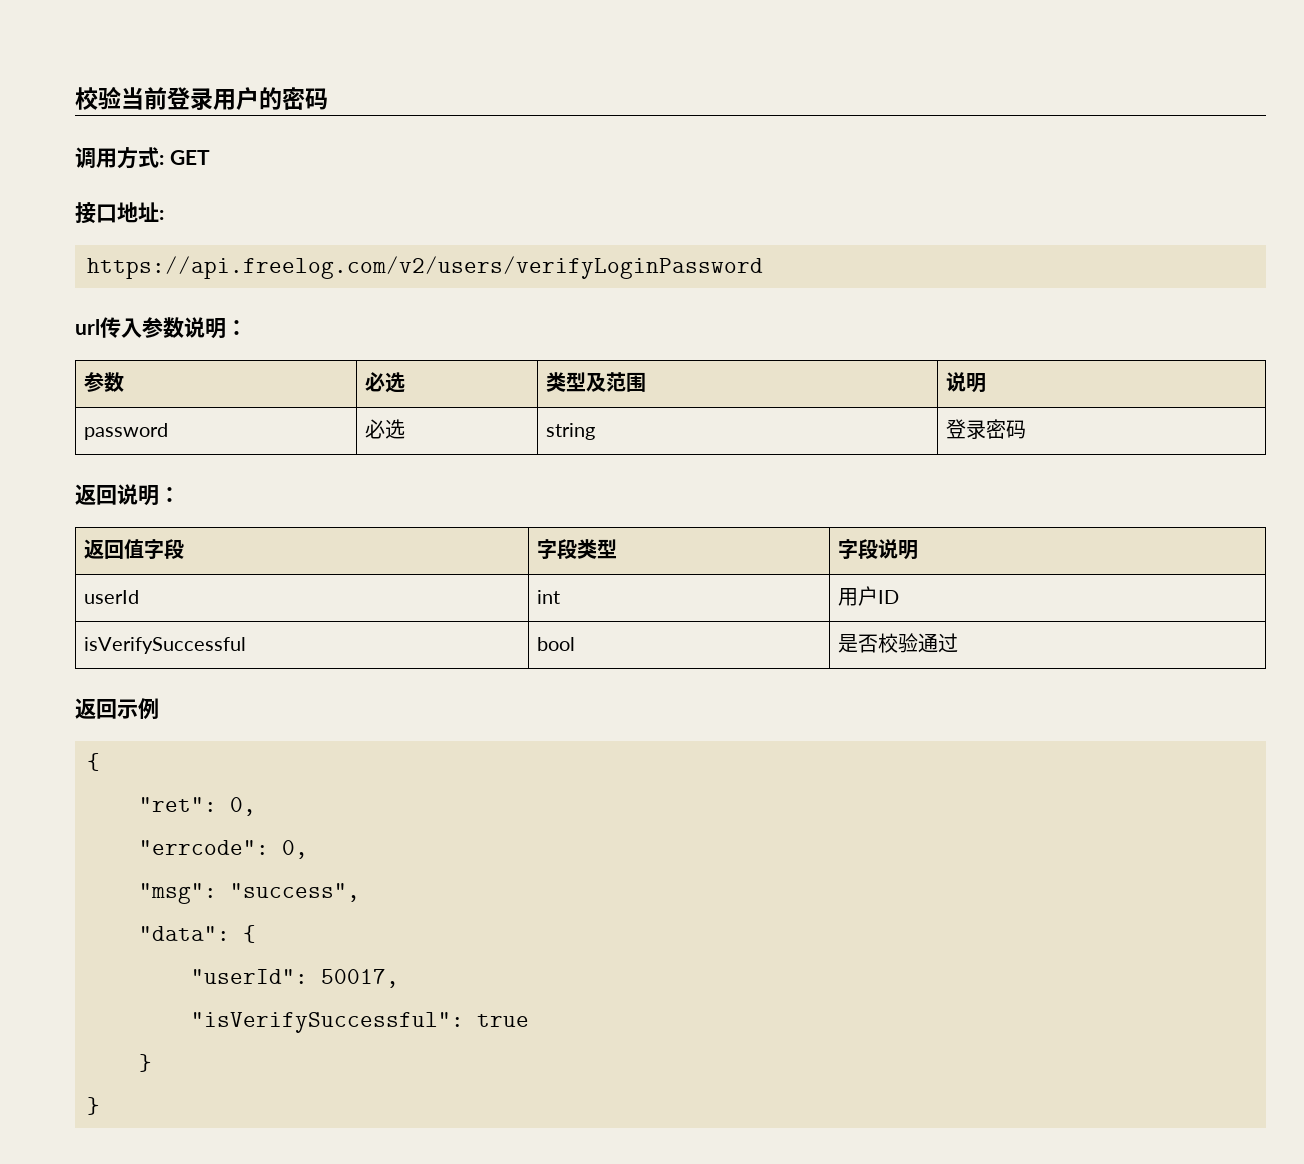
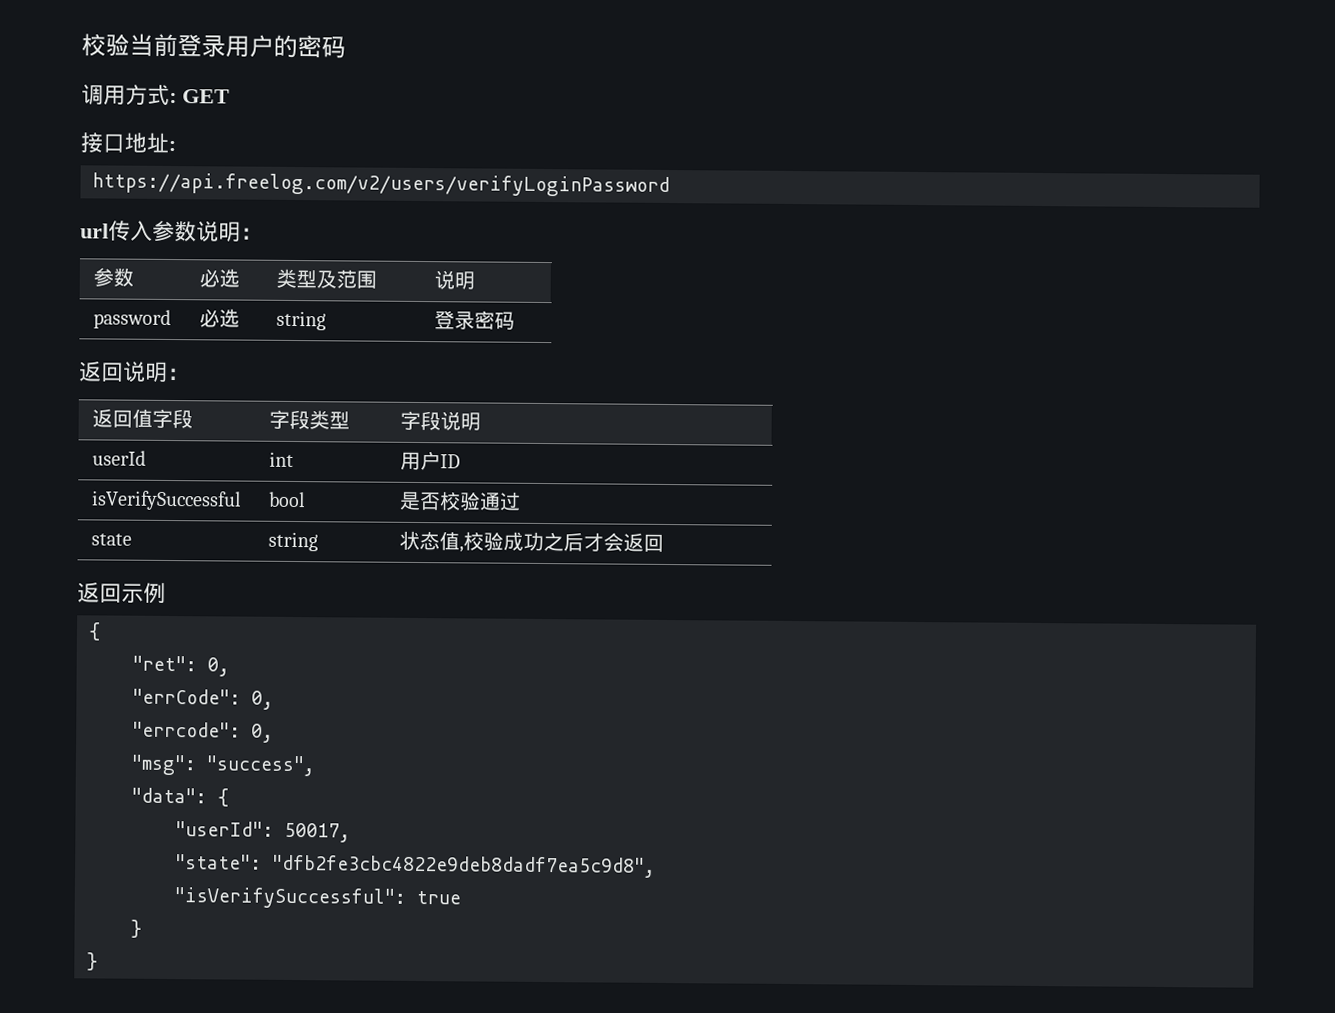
+ state | string | 状态值,校验成功之后才会返回
+ "errCode": 0,
+ "state": "dfb2fe3cbc4822e9deb8dadf7ea5c9d8",

